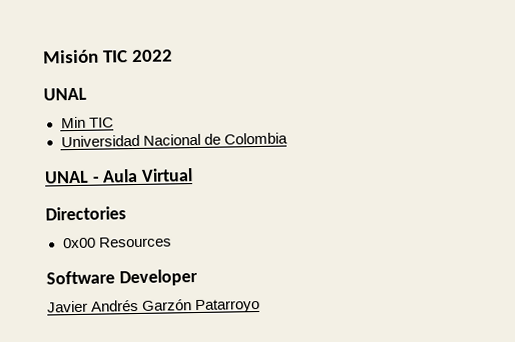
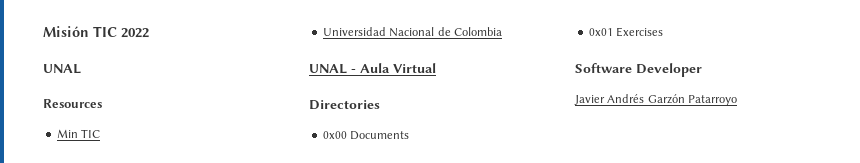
+ Resources
- 0x00 Resources
+ 0x00 Documents
+ 0x01 Exercises

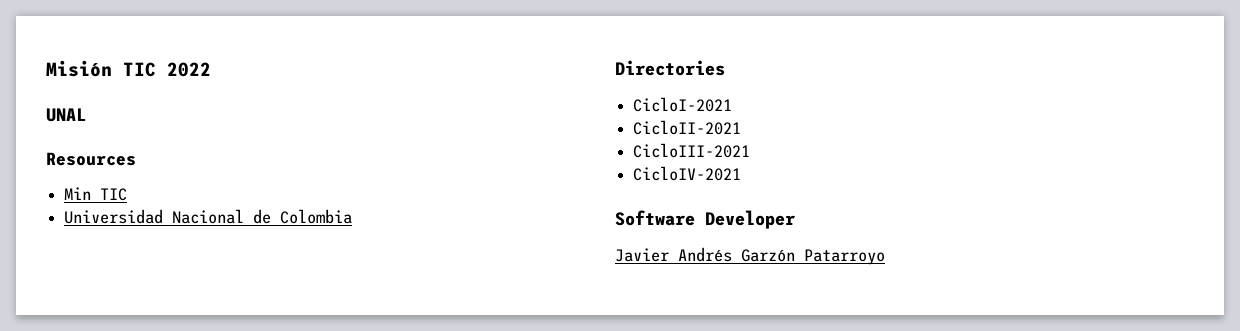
- UNAL - Aula Virtual
  Directories
- 0x00 Documents
- 0x01 Exercises
+ CicloI-2021
+ CicloII-2021
+ CicloIII-2021
+ CicloIV-2021

